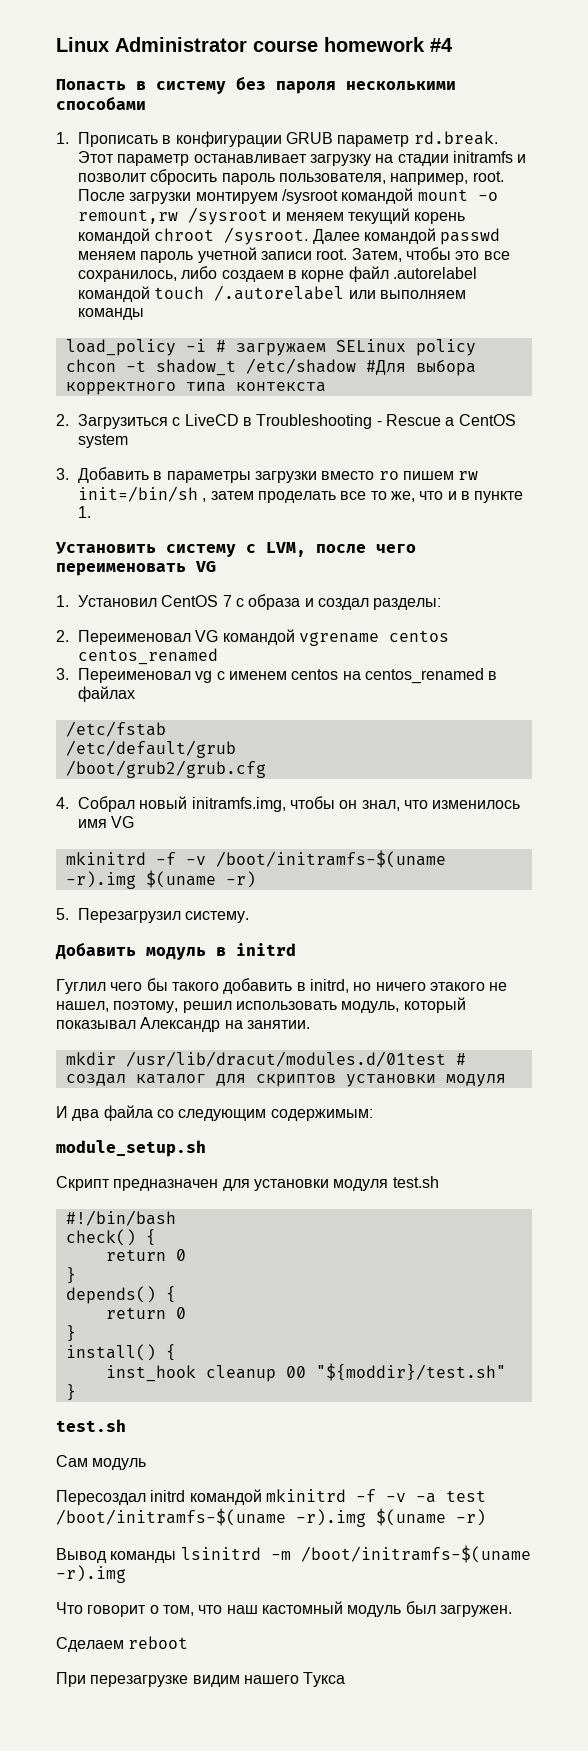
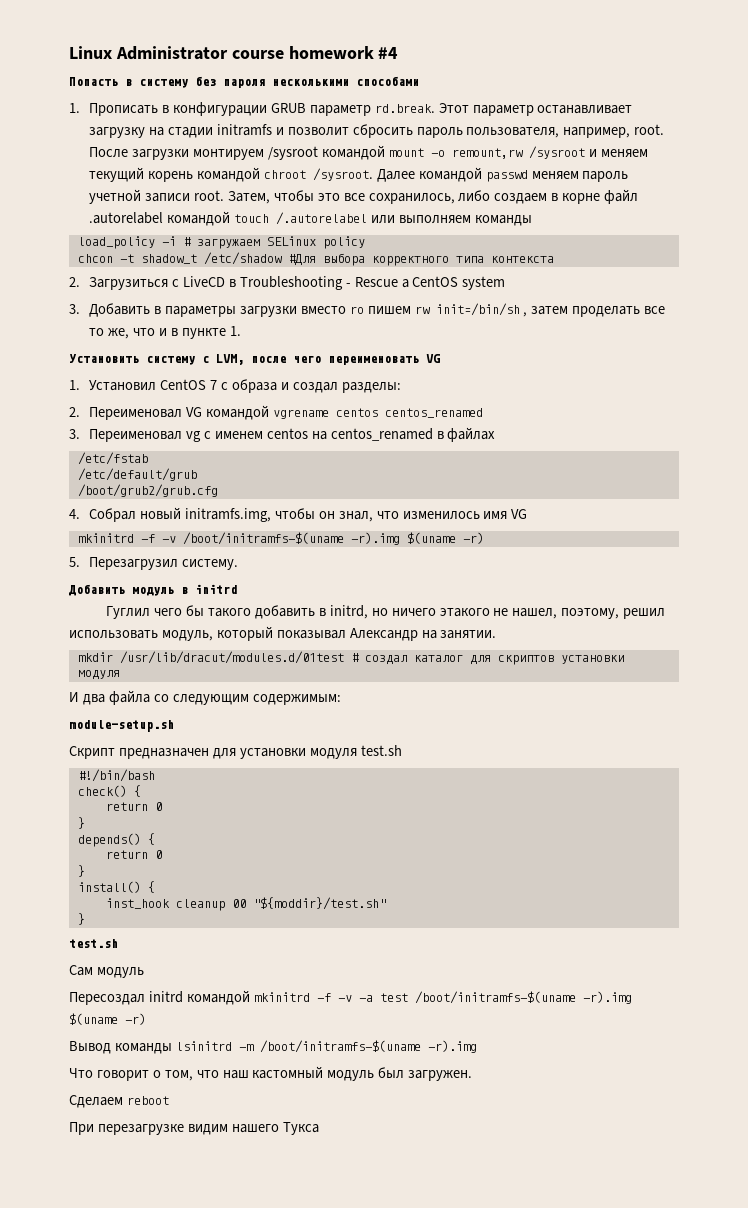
- module_setup.sh
+ module-setup.sh

